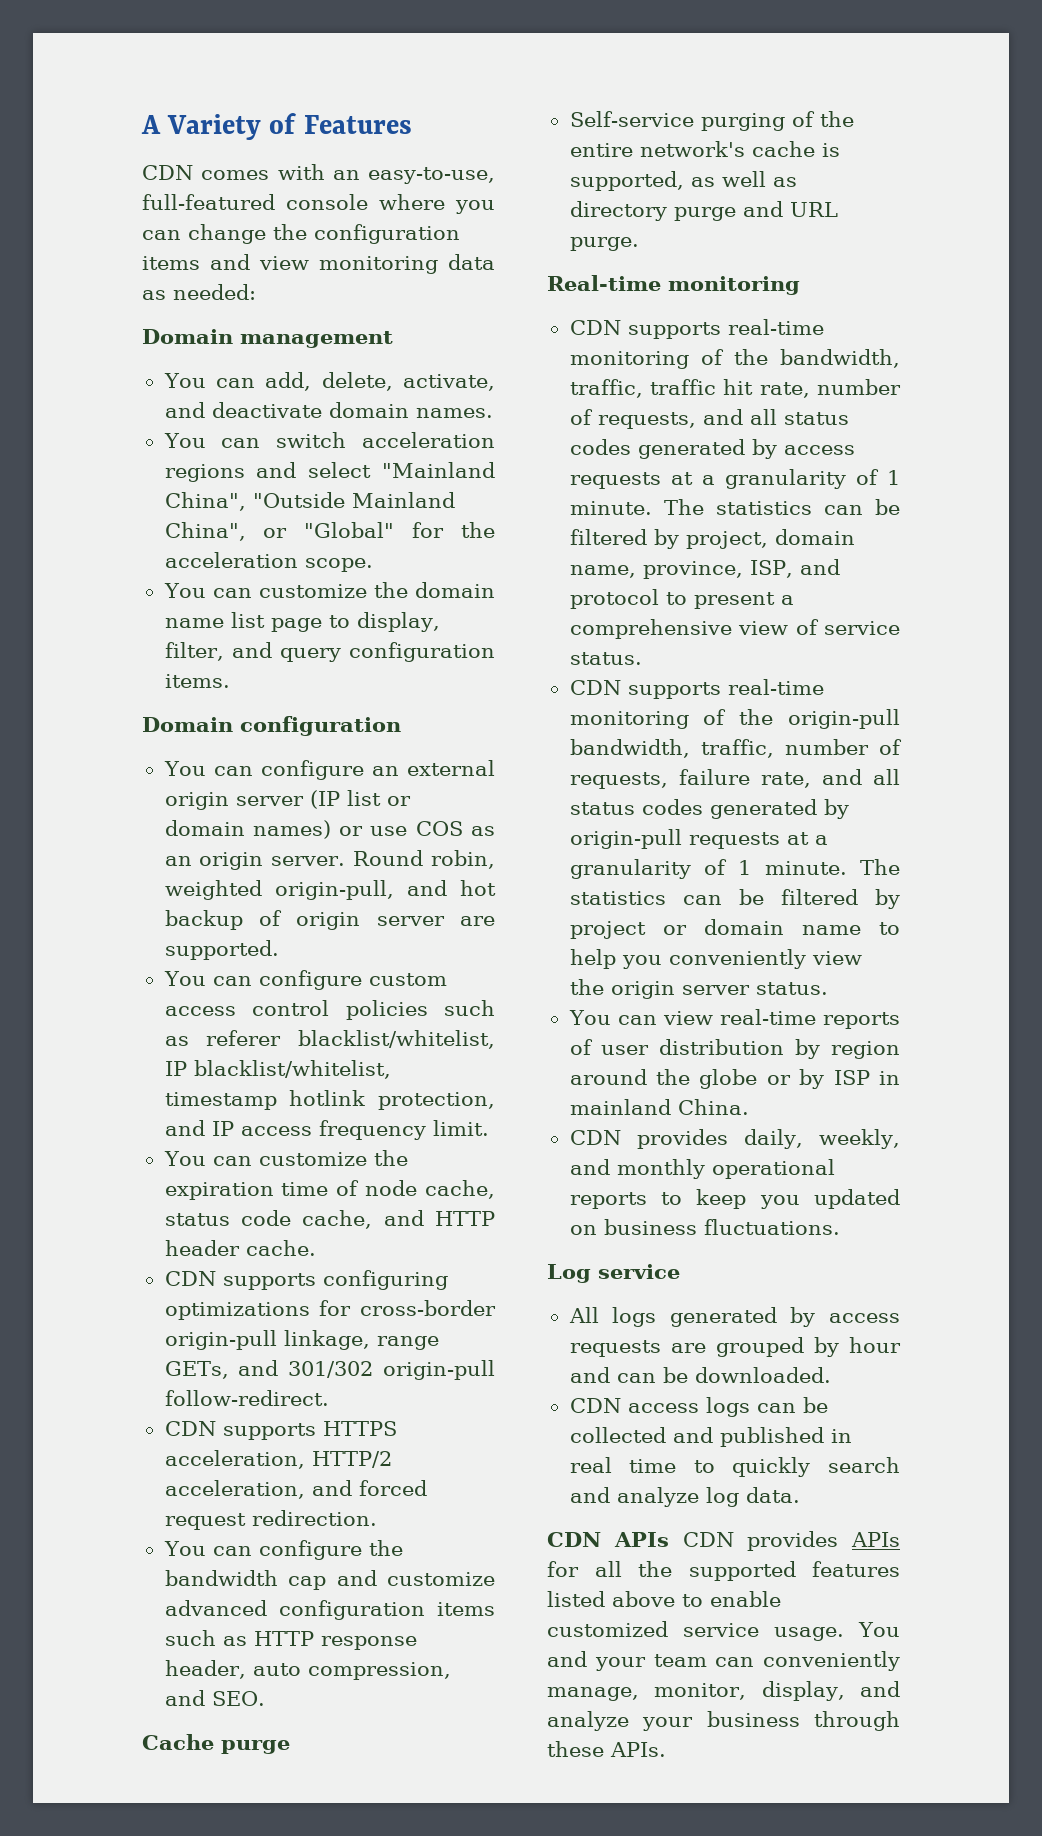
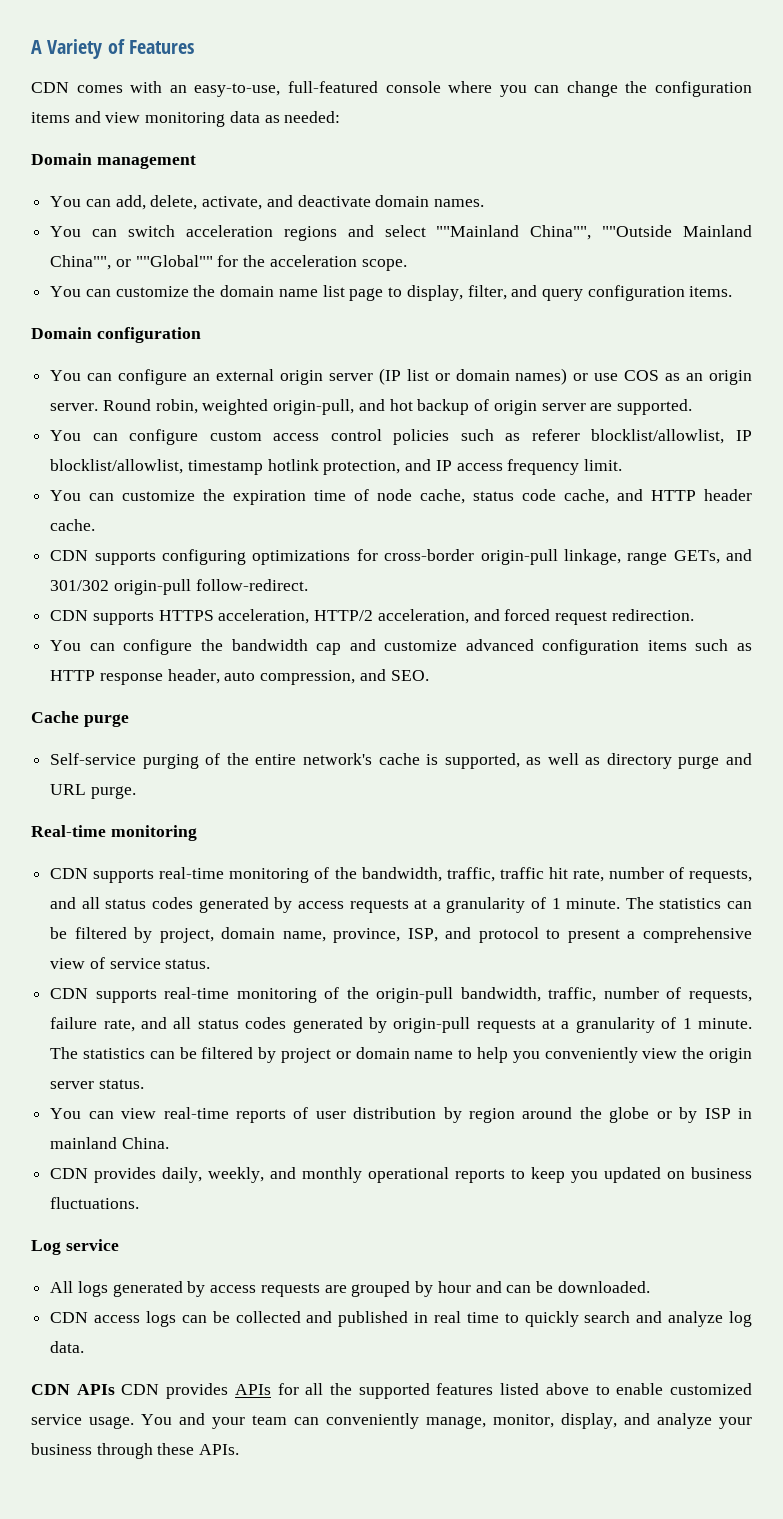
- You can switch acceleration regions and select "Mainland China", "Outside Mainland China", or "Global" for the acceleration scope.
+ You can switch acceleration regions and select ""Mainland China"", ""Outside Mainland China"", or ""Global"" for the acceleration scope.
- You can configure custom access control policies such as referer blacklist/whitelist, IP blacklist/whitelist, timestamp hotlink protection, and IP access frequency limit.
+ You can configure custom access control policies such as referer blocklist/allowlist, IP blocklist/allowlist, timestamp hotlink protection, and IP access frequency limit.

